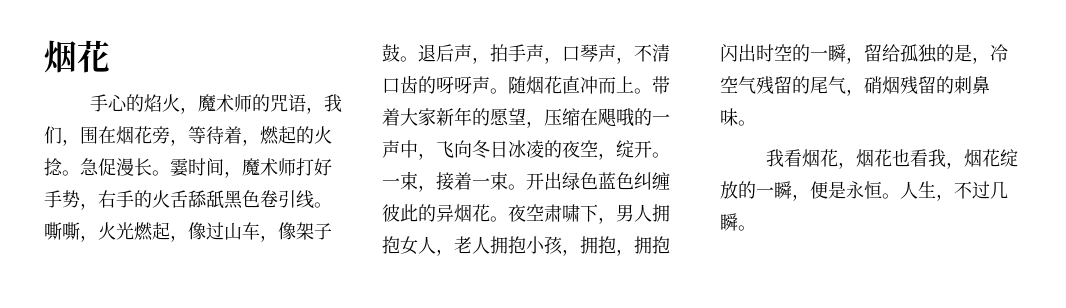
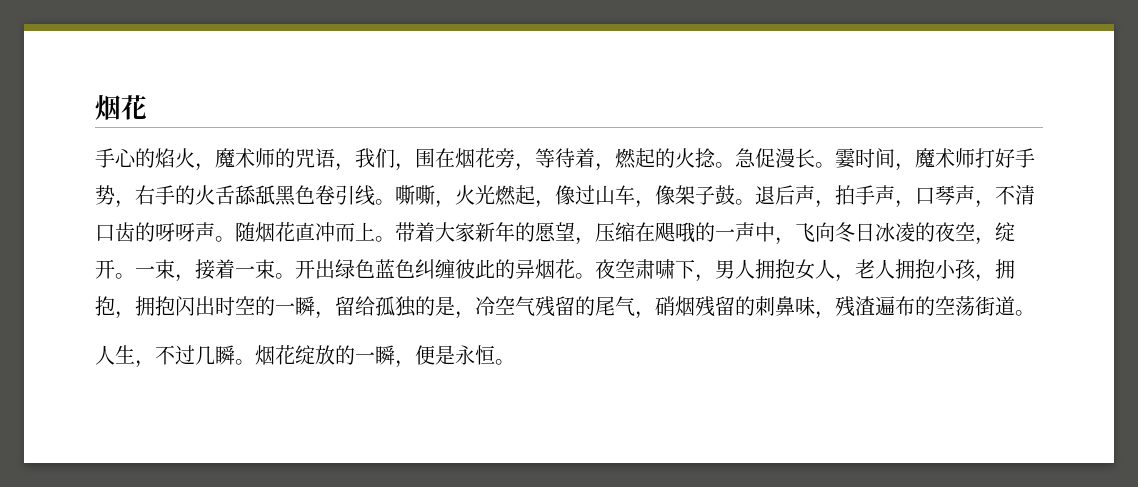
- 夜空肃啸下，男人拥抱女人，老人拥抱小孩，拥抱，拥抱闪出时空的一瞬，留给孤独的是，冷空气残留的尾气，硝烟残留的刺鼻味。
- 我看烟花，烟花也看我，烟花绽放的一瞬，便是永恒。人生，不过几瞬。
+ 夜空肃啸下，男人拥抱女人，老人拥抱小孩，拥抱，拥抱闪出时空的一瞬，留给孤独的是，冷空气残留的尾气，硝烟残留的刺鼻味，残渣遍布的空荡街道。
+ 人生，不过几瞬。烟花绽放的一瞬，便是永恒。

